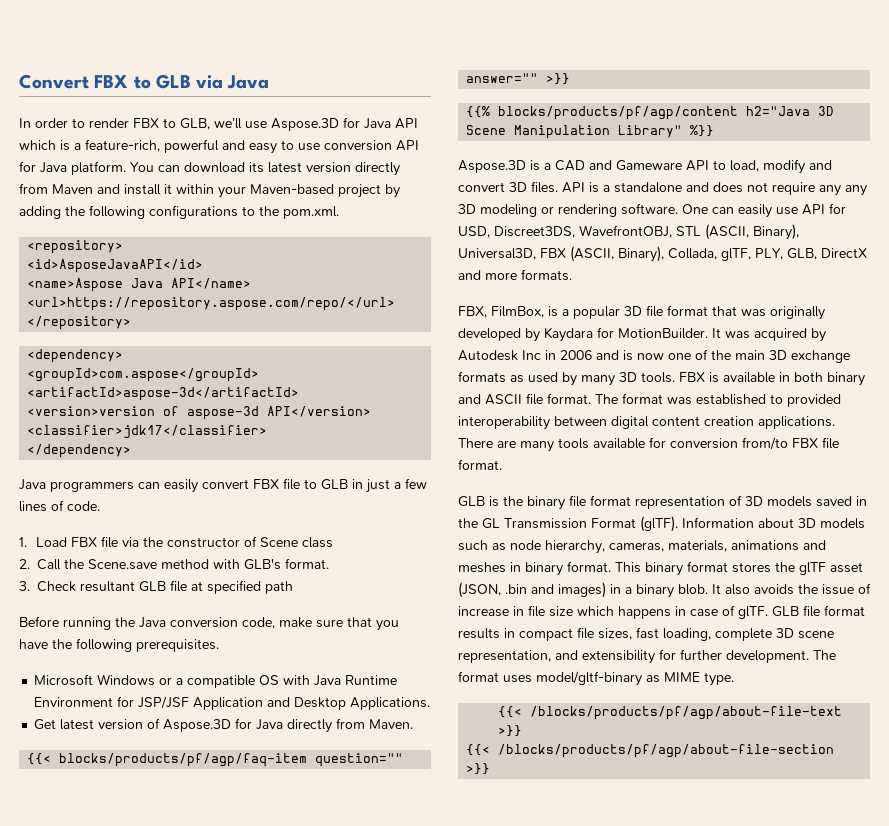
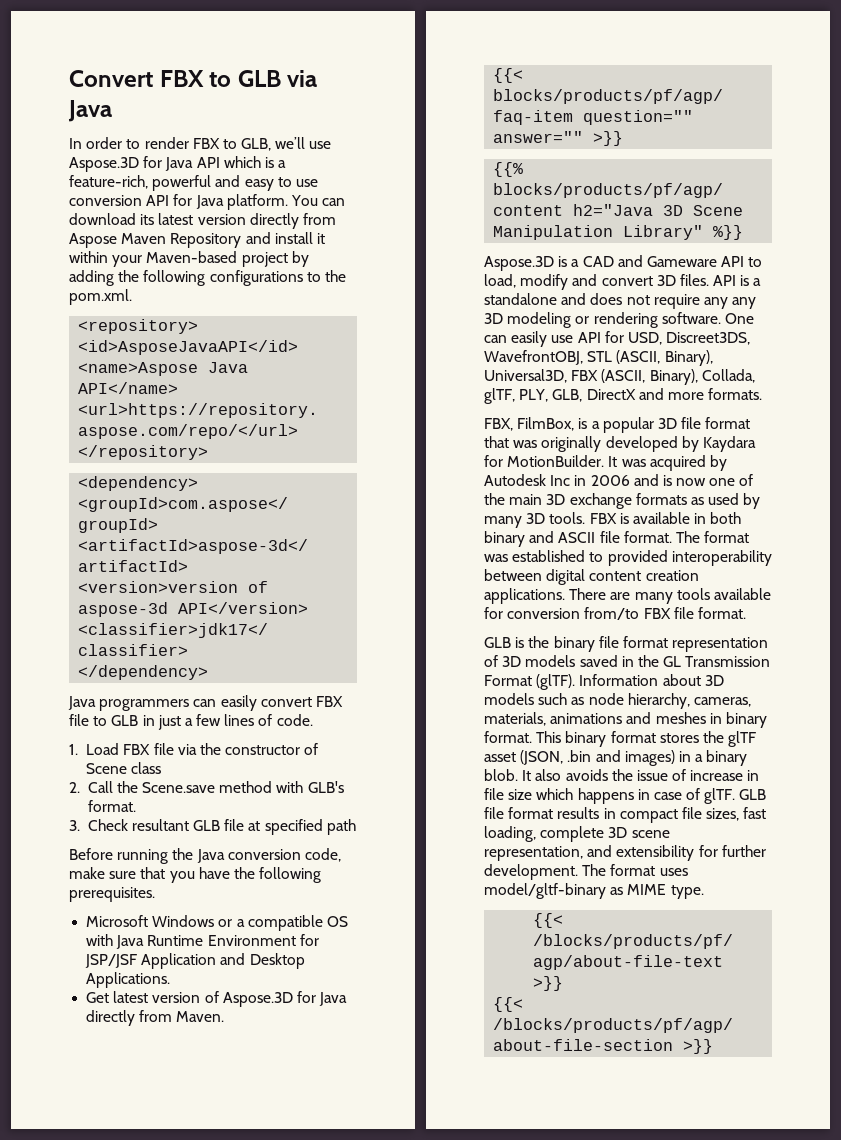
- You can download its latest version directly from Maven and install it within your Maven-based project by adding the following configurations to the pom.xml.
+ You can download its latest version directly from Aspose Maven Repository and install it within your Maven-based project by adding the following configurations to the pom.xml.

